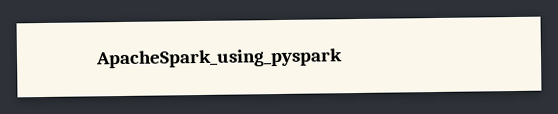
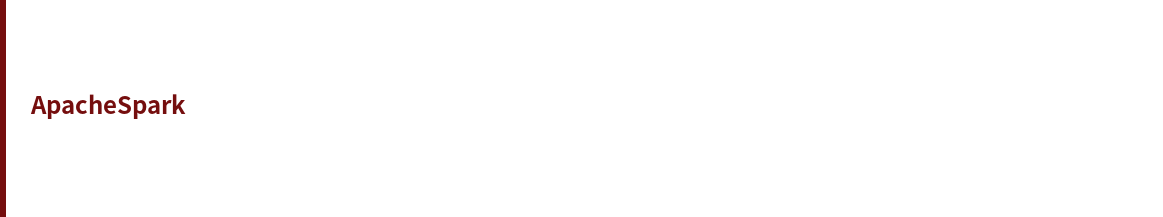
- ApacheSpark_using_pyspark
+ ApacheSpark

